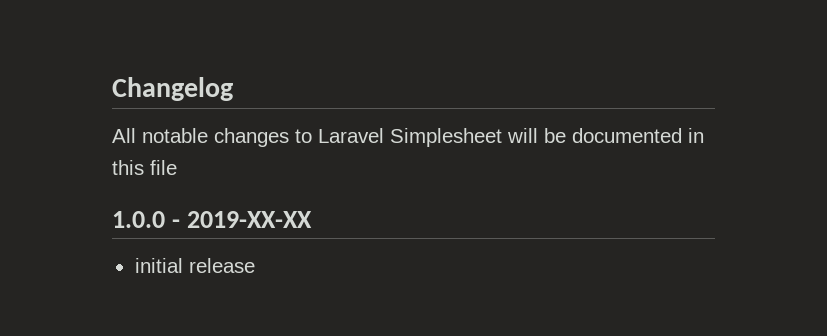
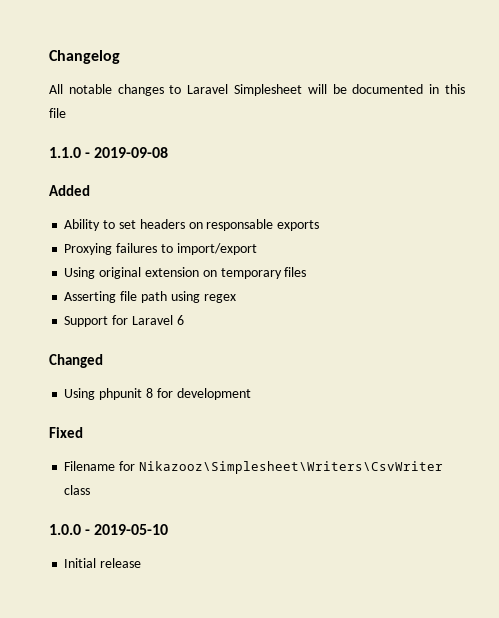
+ 1.1.0 - 2019-09-08
+ Added
+ Ability to set headers on responsable exports
+ Proxying failures to import/export
+ Using original extension on temporary files
+ Asserting file path using regex
+ Support for Laravel 6
+ Changed
+ Using phpunit 8 for development
+ Fixed
+ Filename for Nikazooz\Simplesheet\Writers\CsvWriter class
- 1.0.0 - 2019-XX-XX
- initial release
+ 1.0.0 - 2019-05-10
+ Initial release

